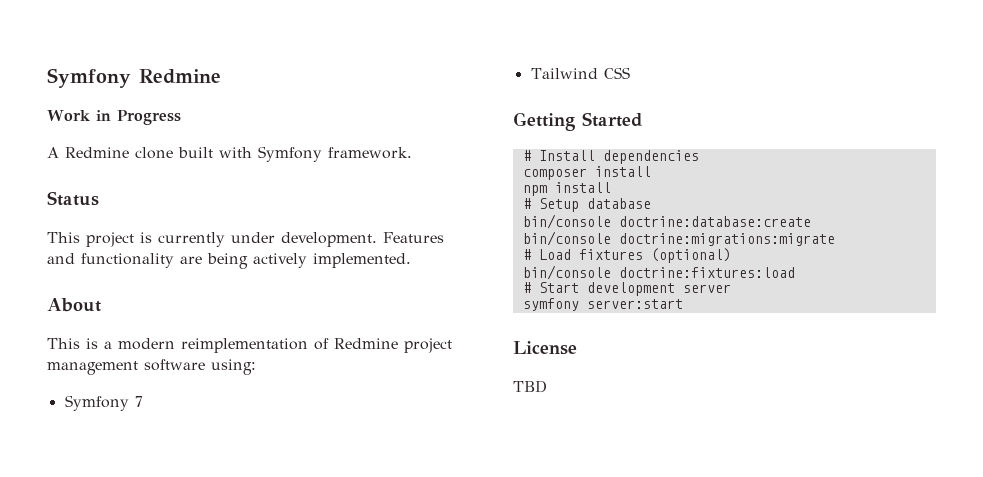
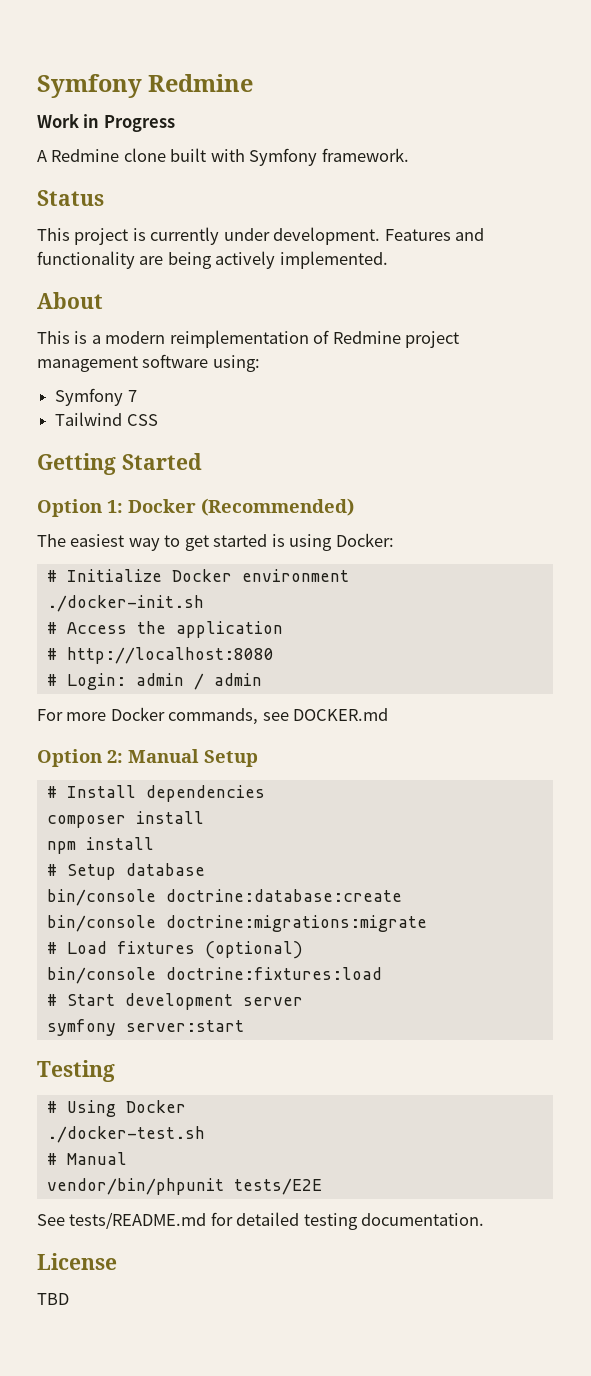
+ Option 1: Docker (Recommended)
+ The easiest way to get started is using Docker:
+ # Initialize Docker environment
+ ./docker-init.sh
+ # Access the application
+ # http://localhost:8080
+ # Login: admin / admin
+ For more Docker commands, see DOCKER.md
+ Option 2: Manual Setup
+ Testing
+ # Using Docker
+ ./docker-test.sh
+ # Manual
+ vendor/bin/phpunit tests/E2E
+ See tests/README.md for detailed testing documentation.

